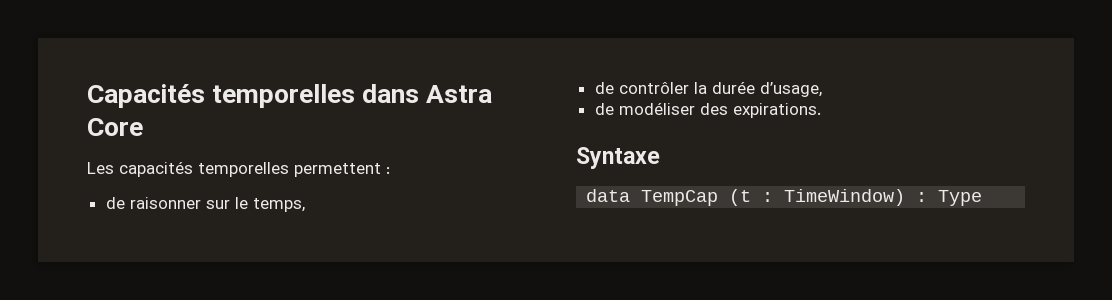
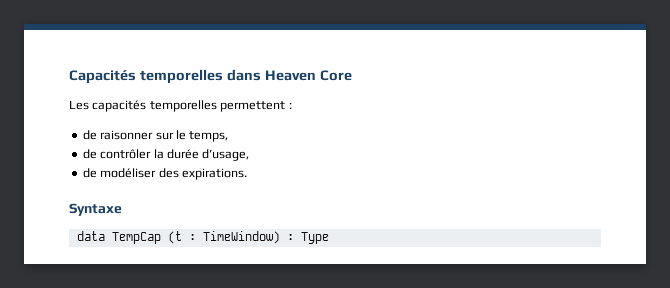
- Capacités temporelles dans Astra Core
+ Capacités temporelles dans Heaven Core

